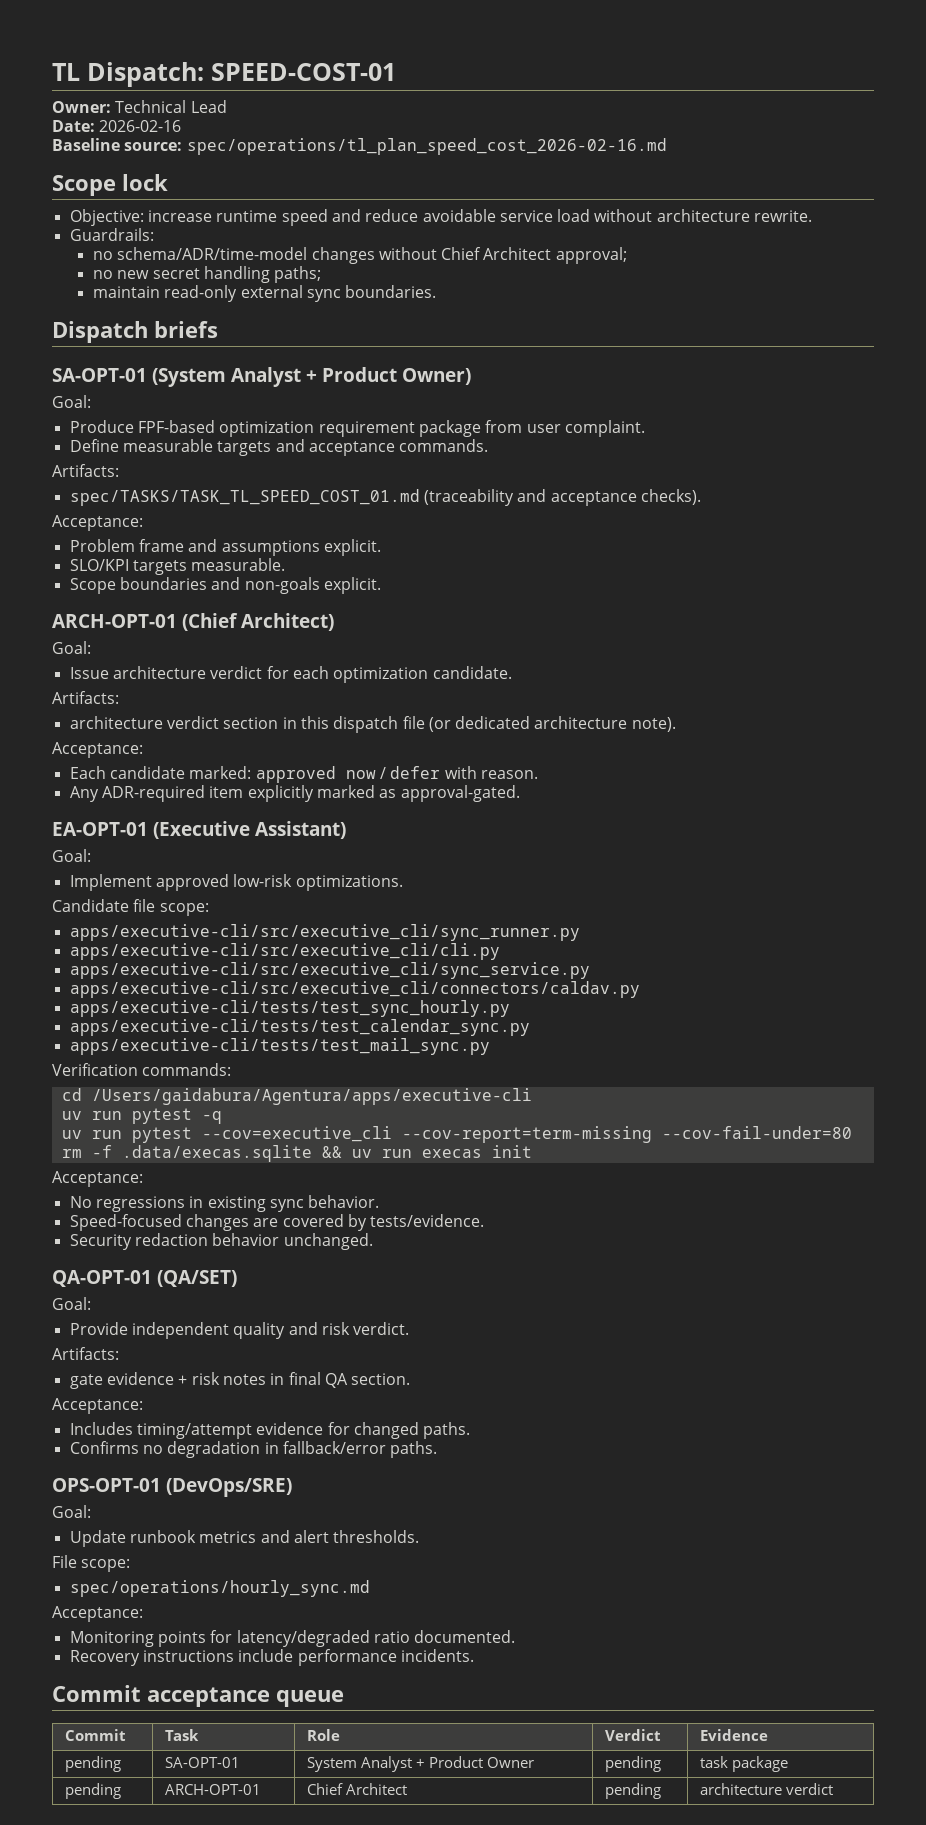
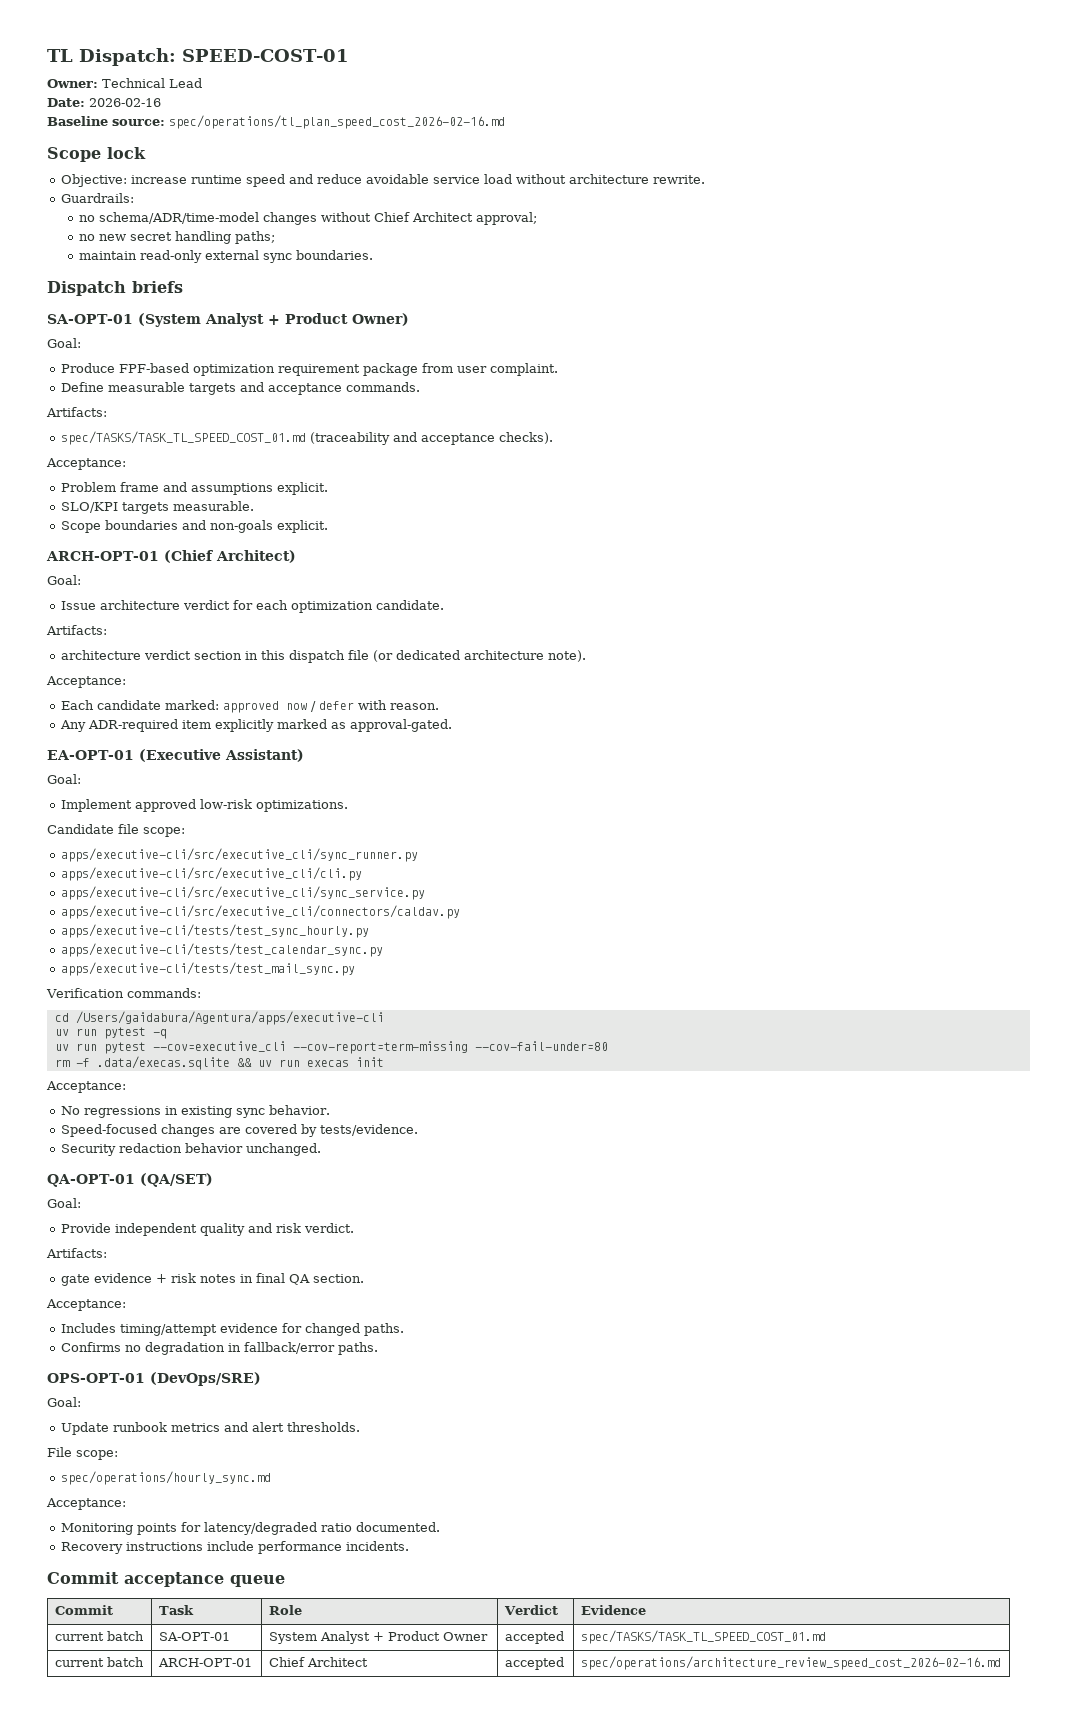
- pending | SA-OPT-01 | System Analyst + Product Owner | pending | task package
- pending | ARCH-OPT-01 | Chief Architect | pending | architecture verdict
+ current batch | SA-OPT-01 | System Analyst + Product Owner | accepted | spec/TASKS/TASK_TL_SPEED_COST_01.md
+ current batch | ARCH-OPT-01 | Chief Architect | accepted | spec/operations/architecture_review_speed_cost_2026-02-16.md

